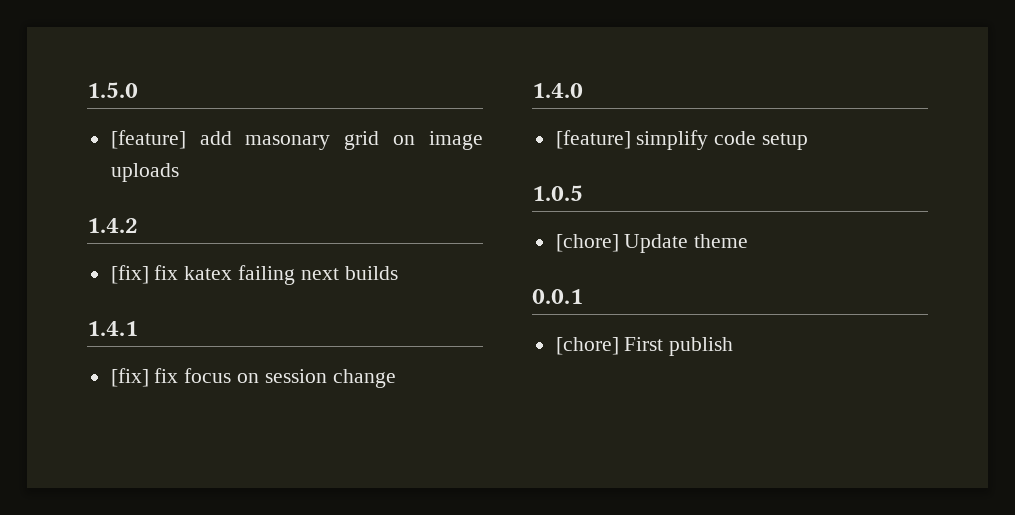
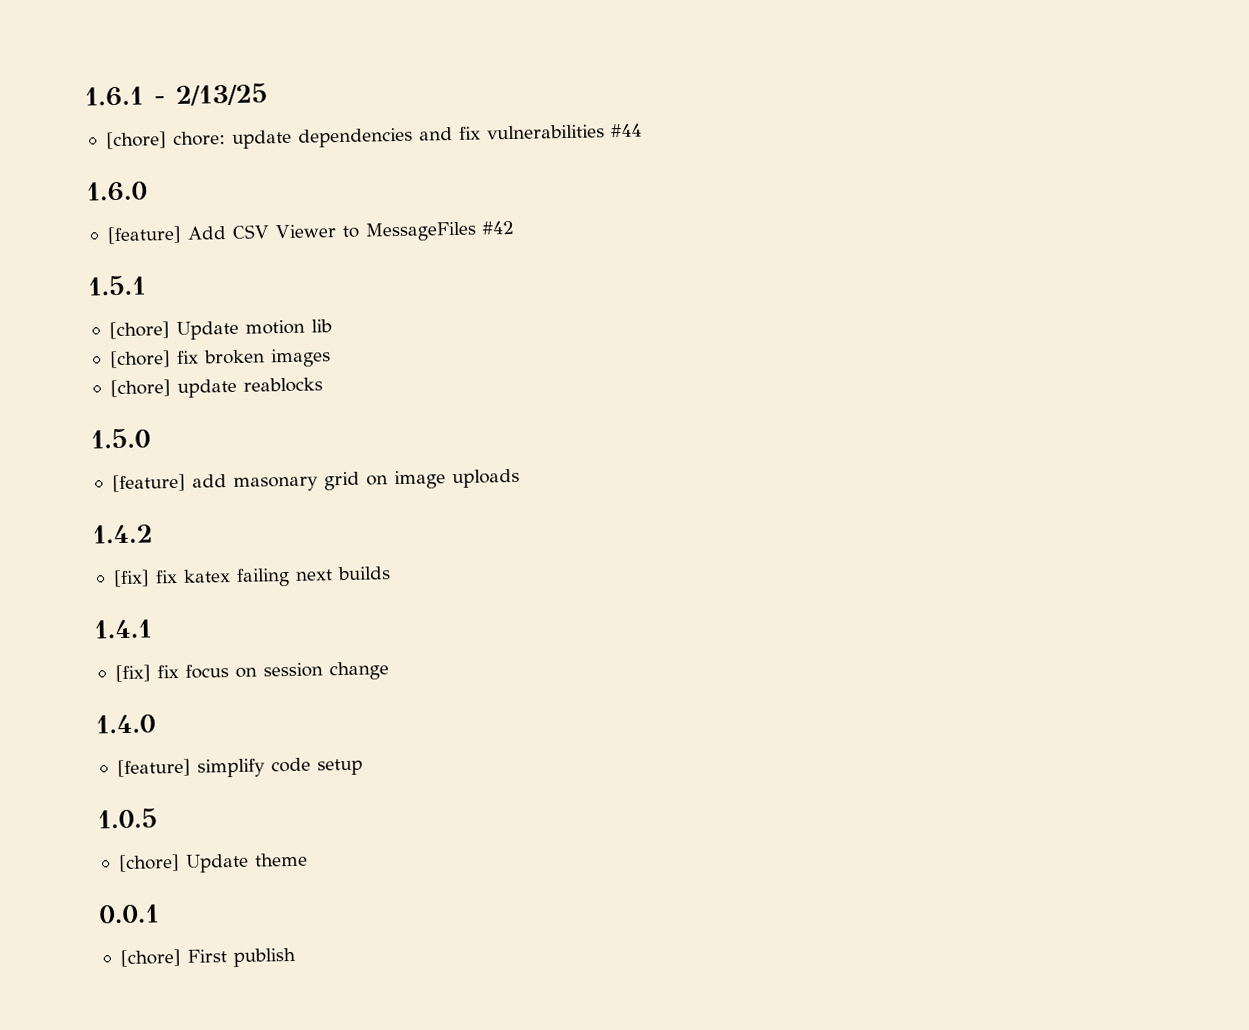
+ 1.6.1 - 2/13/25
+ [chore] chore: update dependencies and fix vulnerabilities #44
+ 1.6.0
+ [feature] Add CSV Viewer to MessageFiles #42
+ 1.5.1
+ [chore] Update motion lib
+ [chore] fix broken images
+ [chore] update reablocks

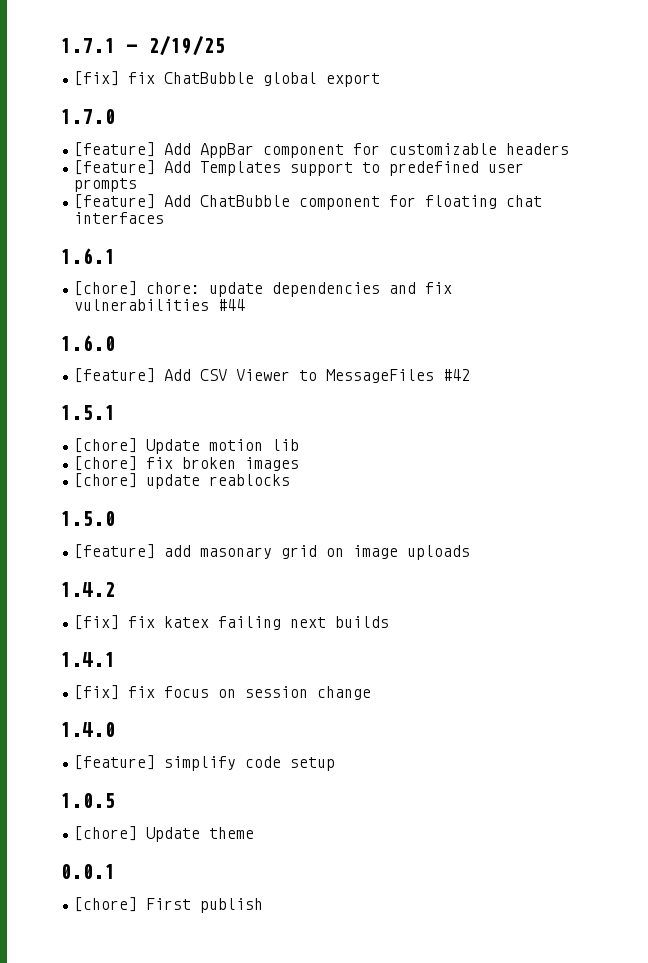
+ 1.7.1 - 2/19/25
+ [fix] fix ChatBubble global export
+ 1.7.0
+ [feature] Add AppBar component for customizable headers
+ [feature] Add Templates support to predefined user prompts
+ [feature] Add ChatBubble component for floating chat interfaces
- 1.6.1 - 2/13/25
+ 1.6.1

